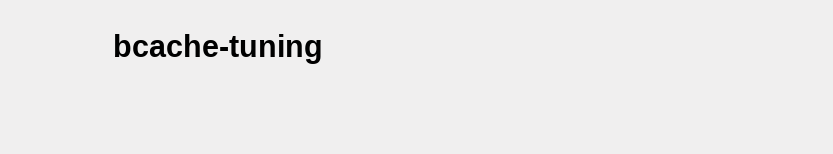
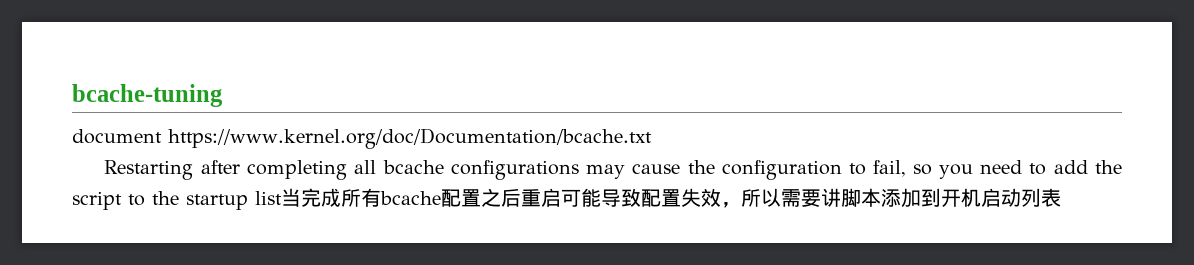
+ document https://www.kernel.org/doc/Documentation/bcache.txt
+ Restarting after completing all bcache configurations may cause the configuration to fail, so you need to add the script to the startup list当完成所有bcache配置之后重启可能导致配置失效，所以需要讲脚本添加到开机启动列表

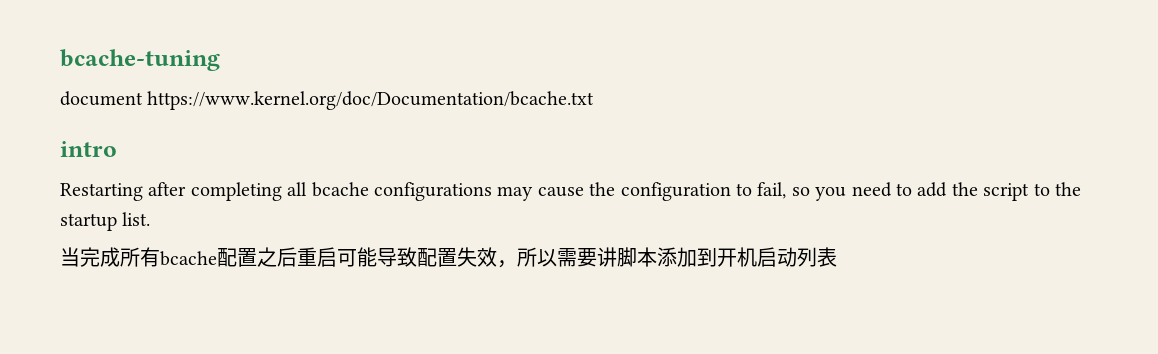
+ intro
- Restarting after completing all bcache configurations may cause the configuration to fail, so you need to add the script to the startup list当完成所有bcache配置之后重启可能导致配置失效，所以需要讲脚本添加到开机启动列表
+ Restarting after completing all bcache configurations may cause the configuration to fail, so you need to add the script to the startup list.
+ 当完成所有bcache配置之后重启可能导致配置失效，所以需要讲脚本添加到开机启动列表

